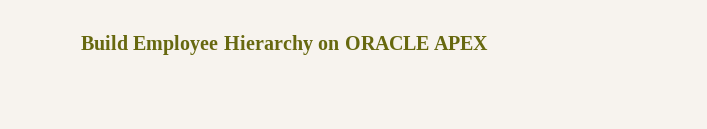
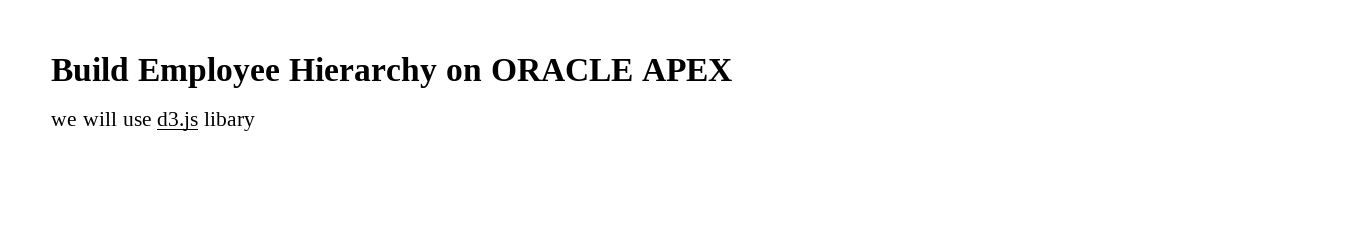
+ we will use d3.js libary

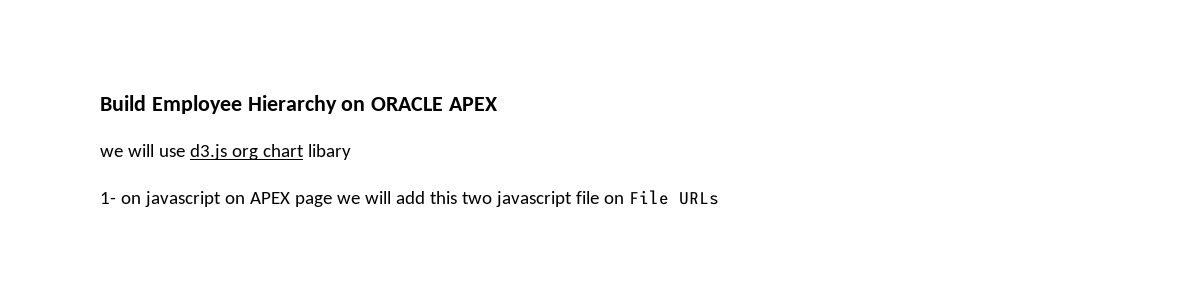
- we will use d3.js libary
+ we will use d3.js org chart libary
+ 1- on javascript on APEX page we will add this two javascript file on File URLs

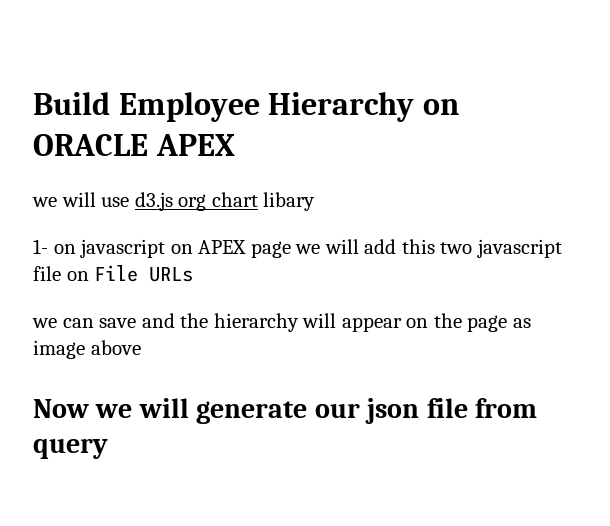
+ we can save and the hierarchy will appear on the page as image above
+ Now we will generate our json file from query

